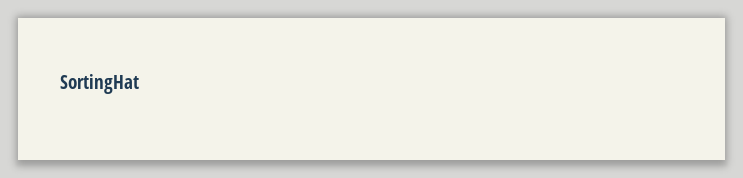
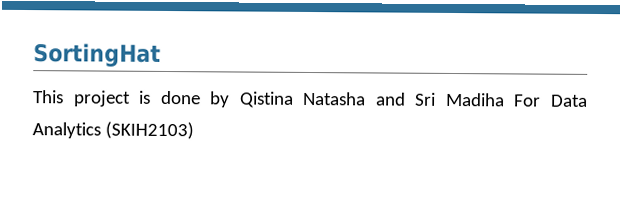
+ This project is done by Qistina Natasha and Sri Madiha For Data Analytics (SKIH2103)

